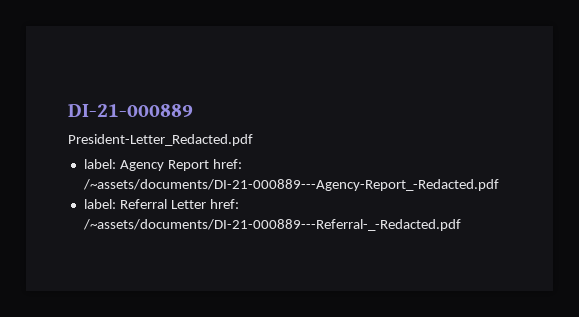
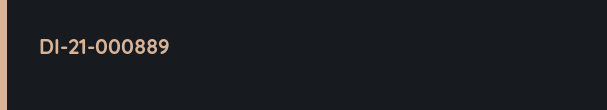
- President-Letter_Redacted.pdf
- label: Agency Report href: /~assets/documents/DI-21-000889---Agency-Report_-Redacted.pdf
- label: Referral Letter href: /~assets/documents/DI-21-000889---Referral-_-Redacted.pdf

